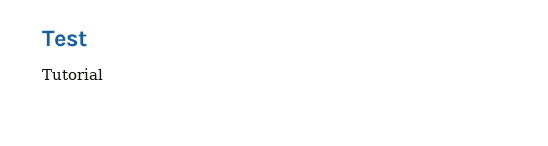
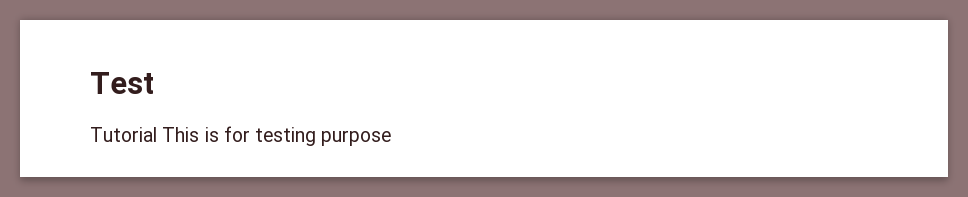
- Tutorial
+ Tutorial This is for testing purpose

